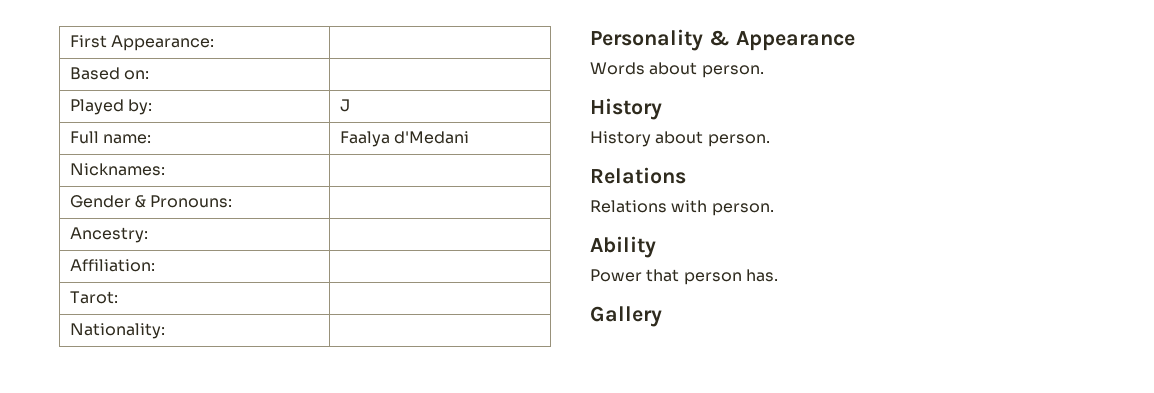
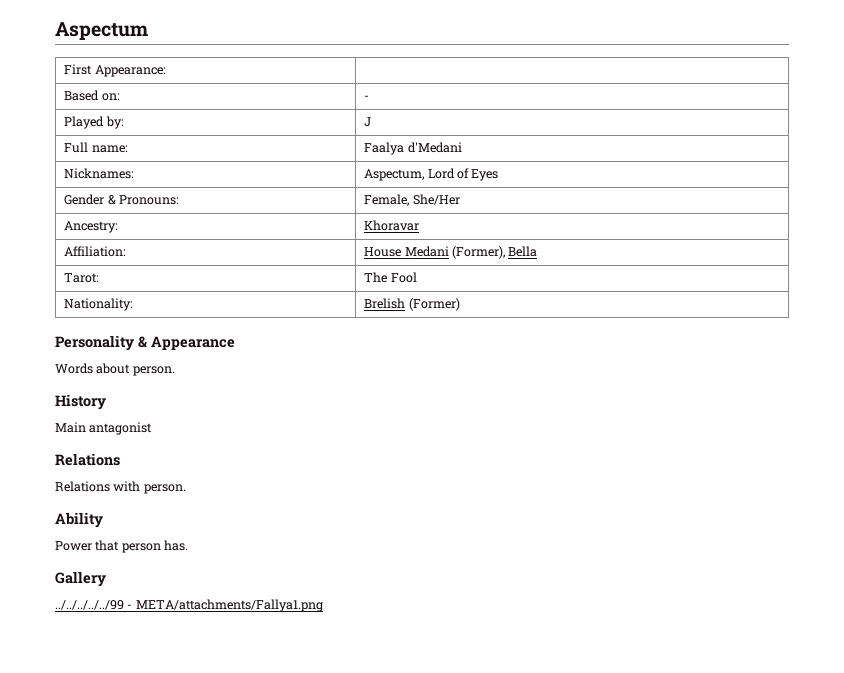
+ Aspectum
- Based on: |
+ Based on: | -
- Nicknames: |
+ Nicknames: | Aspectum, Lord of Eyes
- Gender & Pronouns: |
+ Gender & Pronouns: | Female, She/Her
- Ancestry: |
+ Ancestry: | Khoravar
- Affiliation: |
+ Affiliation: | House Medani (Former), Bella
- Tarot: |
+ Tarot: | The Fool
- Nationality: |
+ Nationality: | Brelish (Former)
- History about person.
+ Main antagonist
+ ../../../../../99 - META/attachments/Fallya1.png

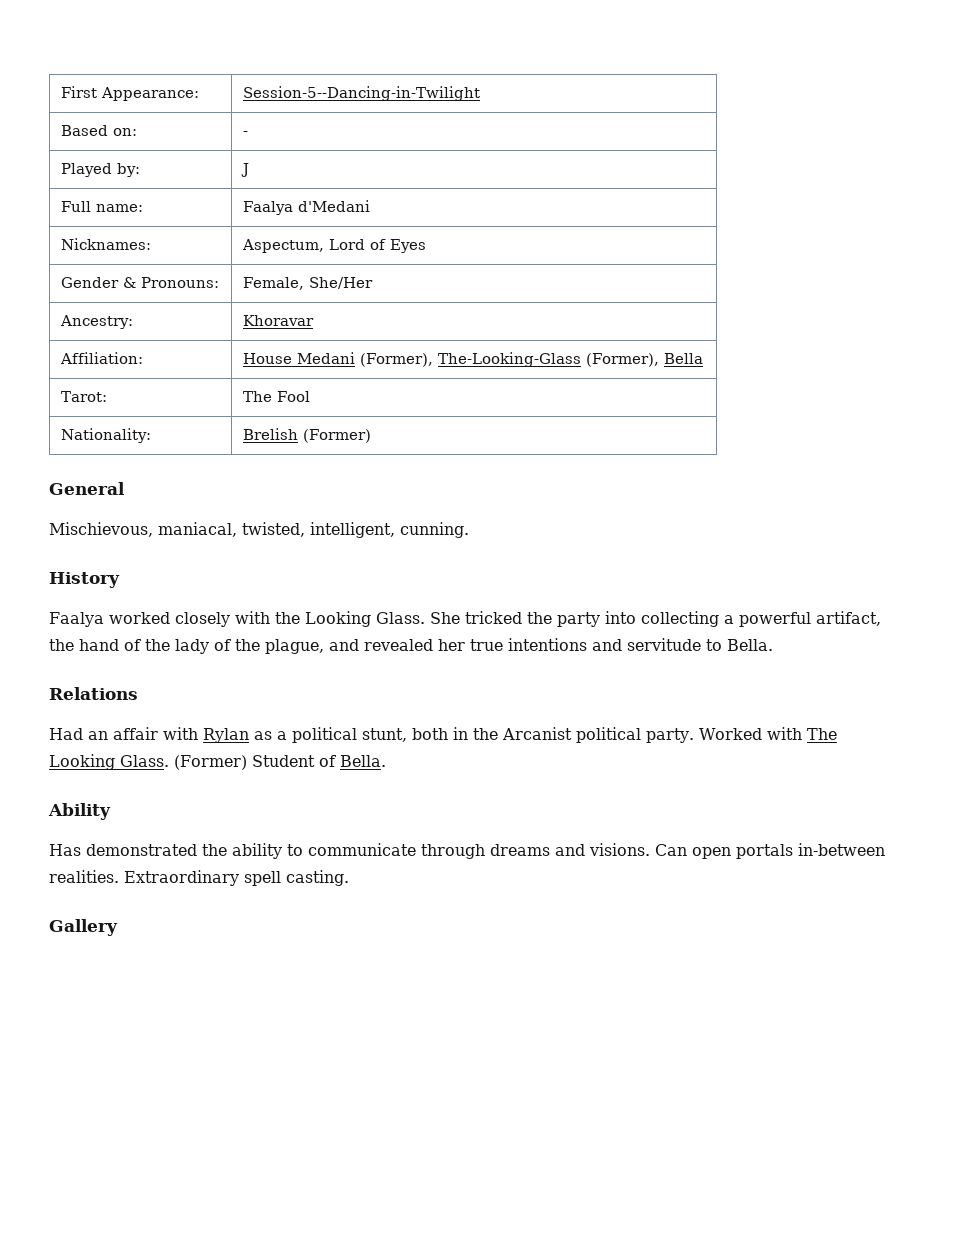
- Aspectum
- First Appearance: |
+ First Appearance: | Session-5--Dancing-in-Twilight
- Affiliation: | House Medani (Former), Bella
+ Affiliation: | House Medani (Former), The-Looking-Glass (Former), Bella
- Personality & Appearance
- Words about person.
+ General
+ Mischievous, maniacal, twisted, intelligent, cunning.
  History
- Main antagonist
+ Faalya worked closely with the Looking Glass. She tricked the party into collecting a powerful artifact, the hand of the lady of the plague, and revealed her true intentions and servitude to Bella.
  Relations
- Relations with person.
+ Had an affair with Rylan as a political stunt, both in the Arcanist political party. Worked with The Looking Glass. (Former) Student of Bella.
  Ability
- Power that person has.
+ Has demonstrated the ability to communicate through dreams and visions. Can open portals in-between realities. Extraordinary spell casting.
  Gallery
- ../../../../../99 - META/attachments/Fallya1.png

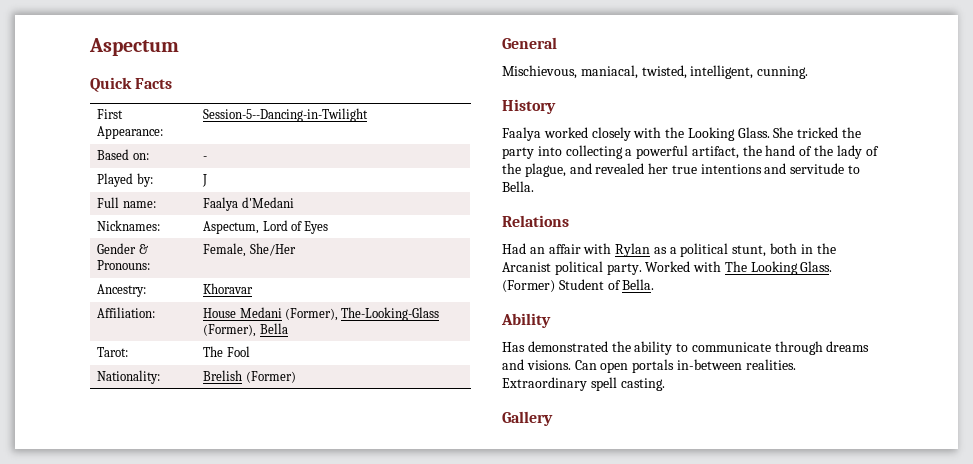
+ Aspectum
+ Quick Facts

